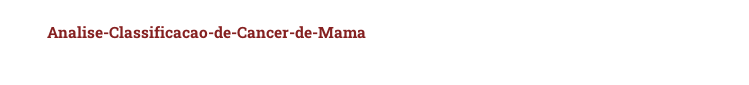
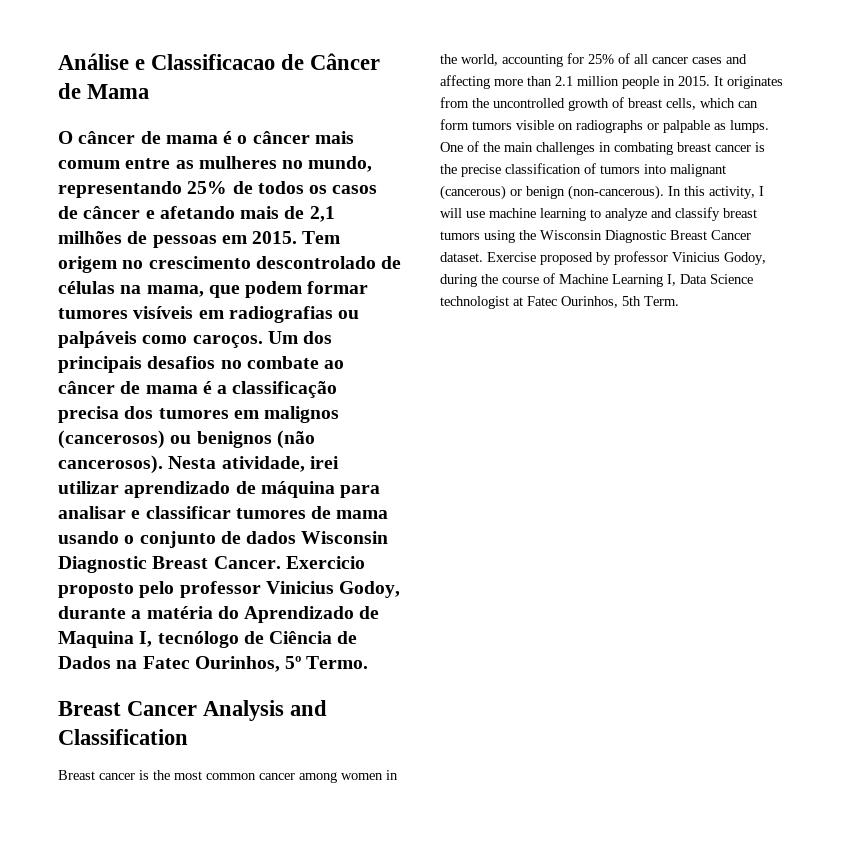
- Analise-Classificacao-de-Cancer-de-Mama
+ Análise e Classificacao de Câncer de Mama
+ O câncer de mama é o câncer mais comum entre as mulheres no mundo, representando 25% de todos os casos de câncer e afetando mais de 2,1 milhões de pessoas em 2015. Tem origem no crescimento descontrolado de células na mama, que podem formar tumores visíveis em radiografias ou palpáveis como caroços. Um dos principais desafios no combate ao câncer de mama é a classificação precisa dos tumores em malignos (cancerosos) ou benignos (não cancerosos). Nesta atividade, irei utilizar aprendizado de máquina para analisar e classificar tumores de mama usando o conjunto de dados Wisconsin Diagnostic Breast Cancer. Exercicio proposto pelo professor Vinicius Godoy, durante a matéria do Aprendizado de Maquina I, tecnólogo de Ciência de Dados na Fatec Ourinhos, 5º Termo.
+ Breast Cancer Analysis and Classification
+ Breast cancer is the most common cancer among women in the world, accounting for 25% of all cancer cases and affecting more than 2.1 million people in 2015. It originates from the uncontrolled growth of breast cells, which can form tumors visible on radiographs or palpable as lumps. One of the main challenges in combating breast cancer is the precise classification of tumors into malignant (cancerous) or benign (non-cancerous). In this activity, I will use machine learning to analyze and classify breast tumors using the Wisconsin Diagnostic Breast Cancer dataset. Exercise proposed by professor Vinicius Godoy, during the course of Machine Learning I, Data Science technologist at Fatec Ourinhos, 5th Term.

